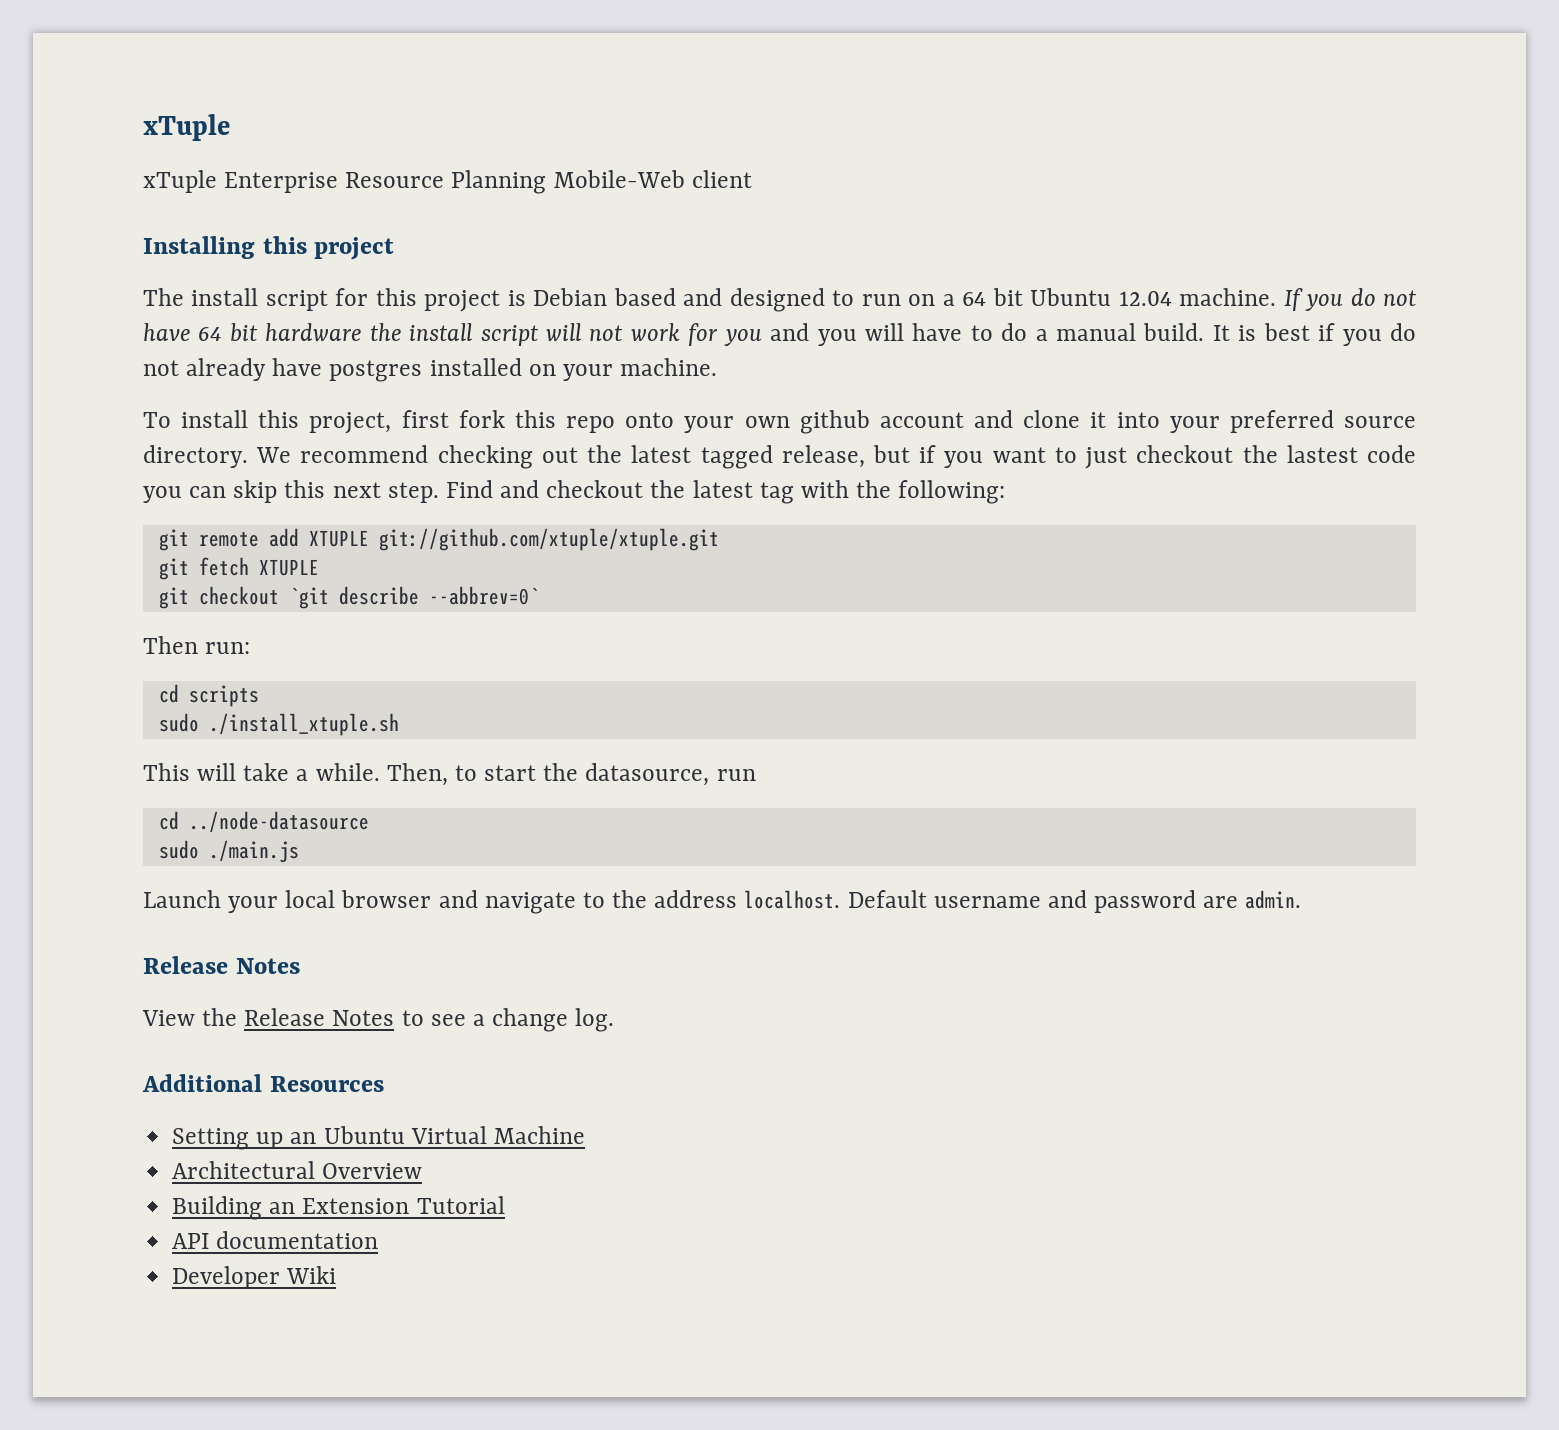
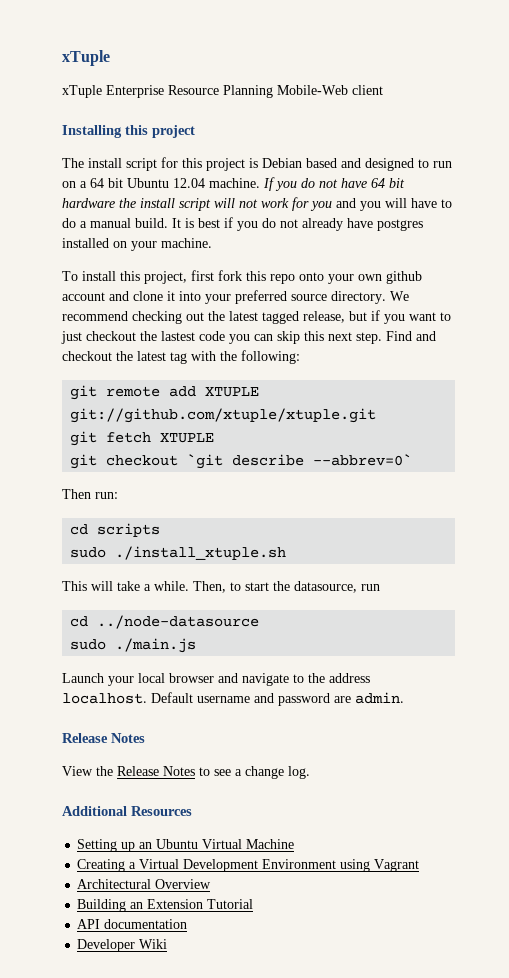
+ Creating a Virtual Development Environment using Vagrant

